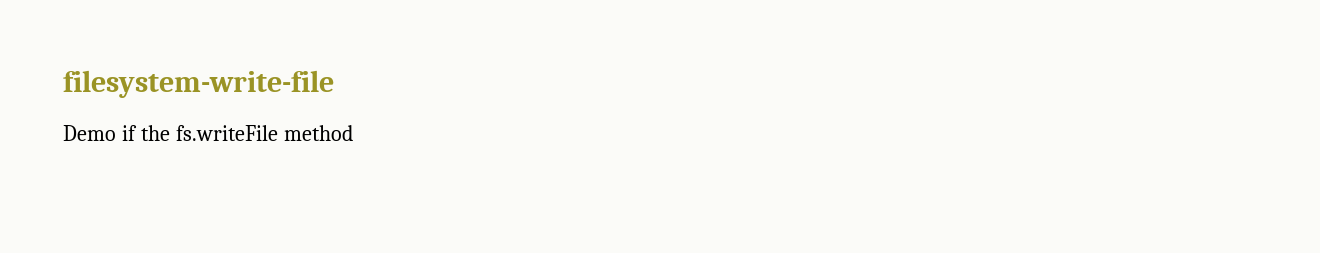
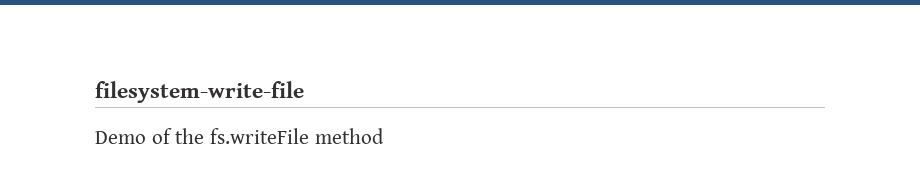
- Demo if the fs.writeFile method
+ Demo of the fs.writeFile method

